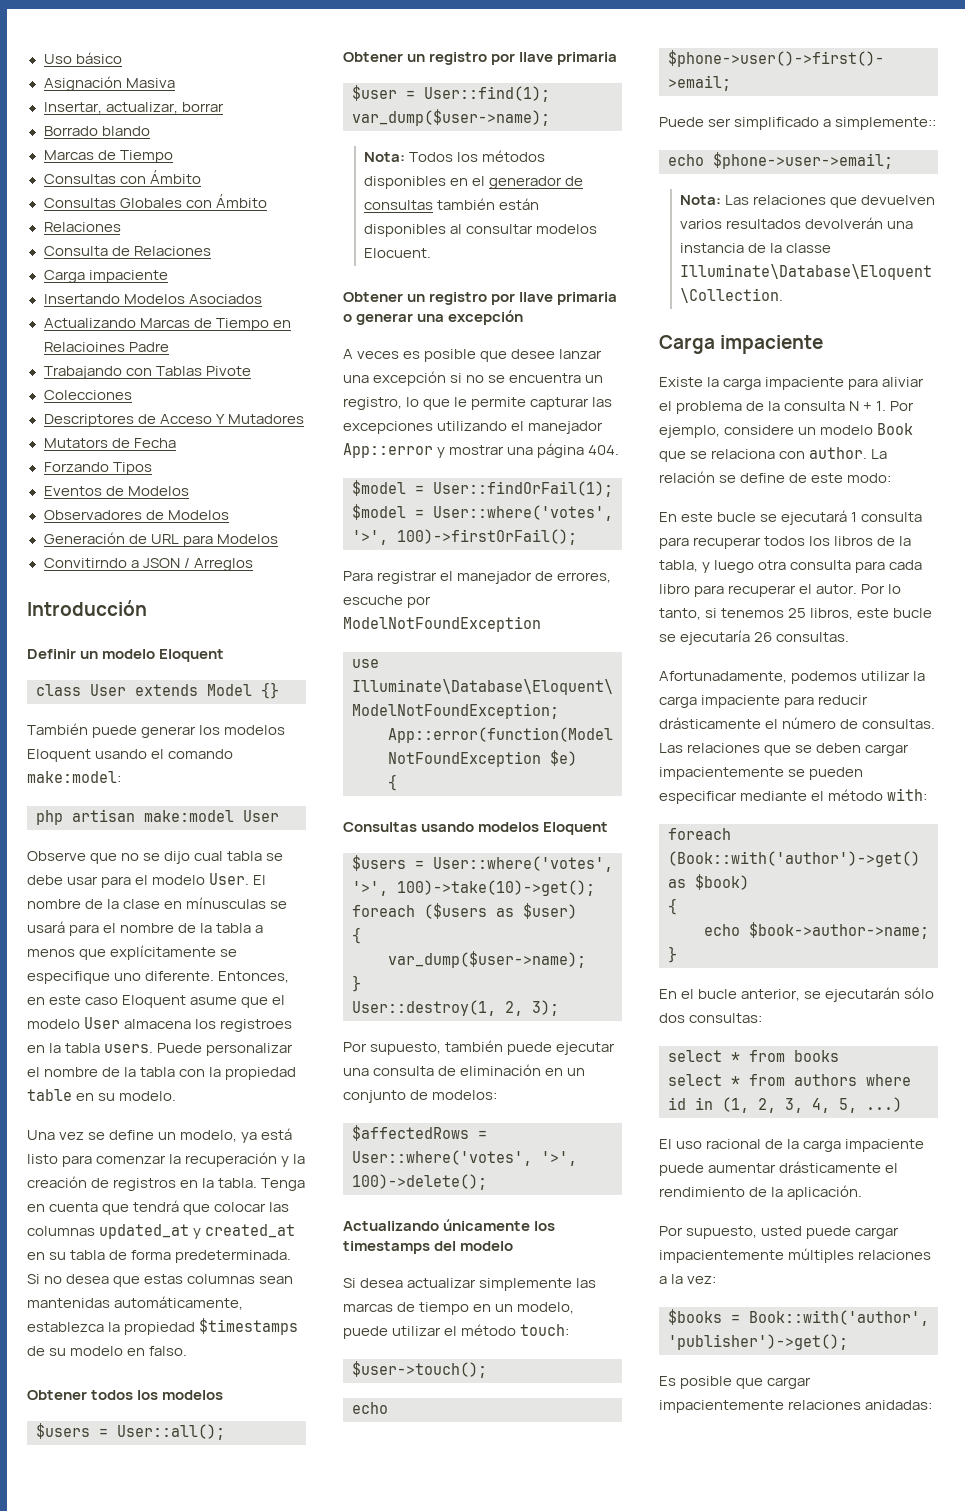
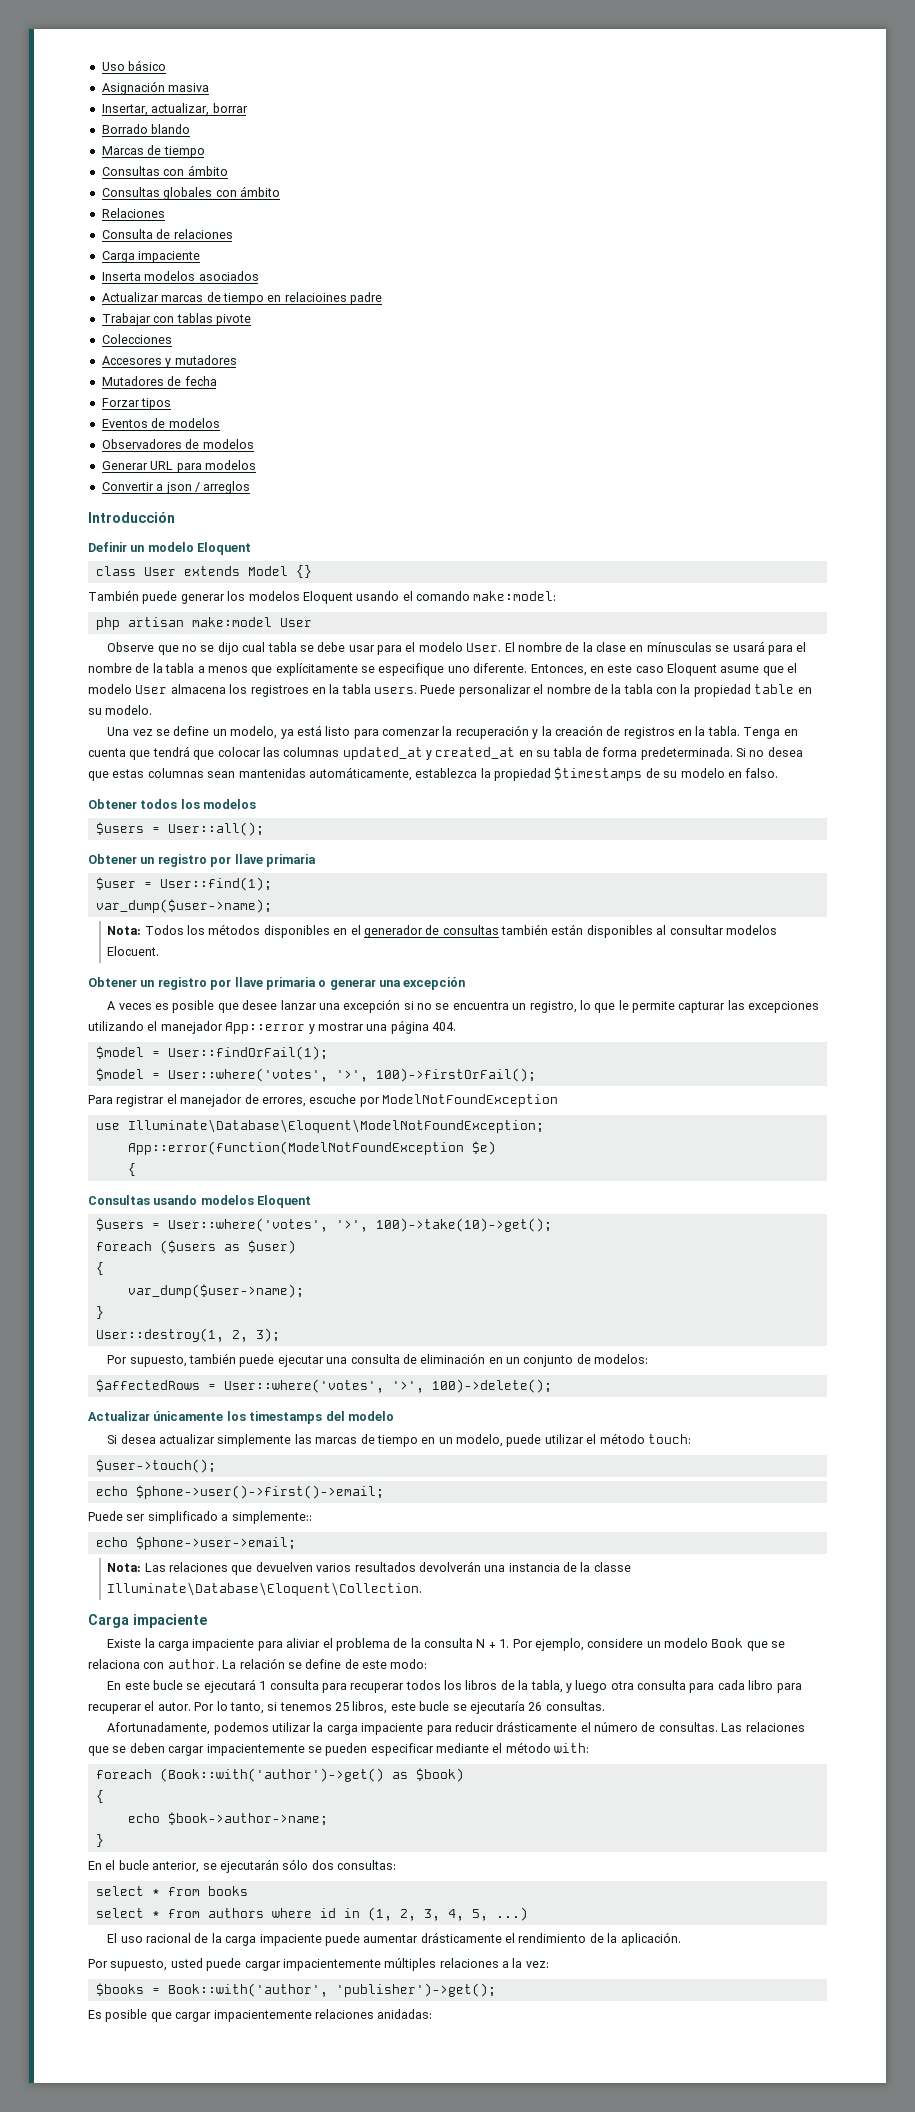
- Asignación Masiva
+ Asignación masiva
  Borrado blando
- Marcas de Tiempo
+ Marcas de tiempo
- Consultas con Ámbito
- Consultas Globales con Ámbito
+ Consultas con ámbito
+ Consultas globales con ámbito
- Consulta de Relaciones
+ Consulta de relaciones
  Carga impaciente
- Insertando Modelos Asociados
- Actualizando Marcas de Tiempo en Relacioines Padre
- Trabajando con Tablas Pivote
+ Inserta modelos asociados
+ Actualizar marcas de tiempo en relacioines padre
+ Trabajar con tablas pivote
  Colecciones
- Descriptores de Acceso Y Mutadores
- Mutators de Fecha
- Forzando Tipos
+ Accesores y mutadores
+ Mutadores de fecha
+ Forzar tipos
- Eventos de Modelos
+ Eventos de modelos
- Observadores de Modelos
- Generación de URL para Modelos
- Convitirndo a JSON / Arreglos
+ Observadores de modelos
+ Generar URL para modelos
+ Convertir a json / arreglos
- Actualizando únicamente los timestamps del modelo
+ Actualizar únicamente los timestamps del modelo

